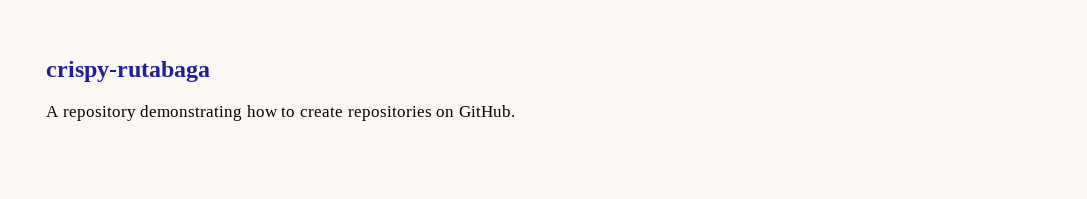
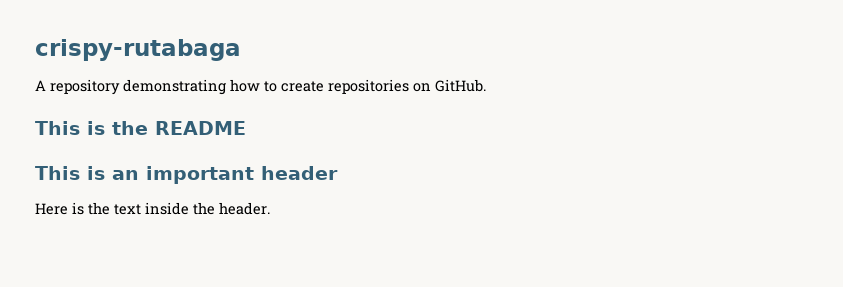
+ This is the README
+ This is an important header
+ Here is the text inside the header.

